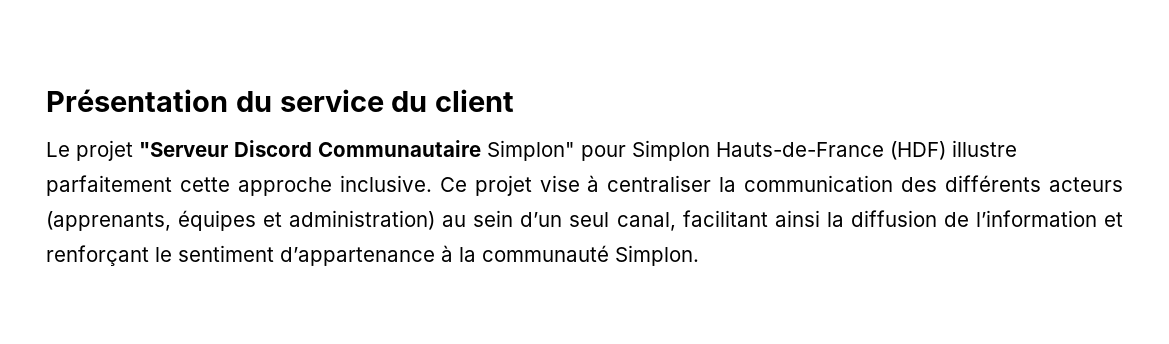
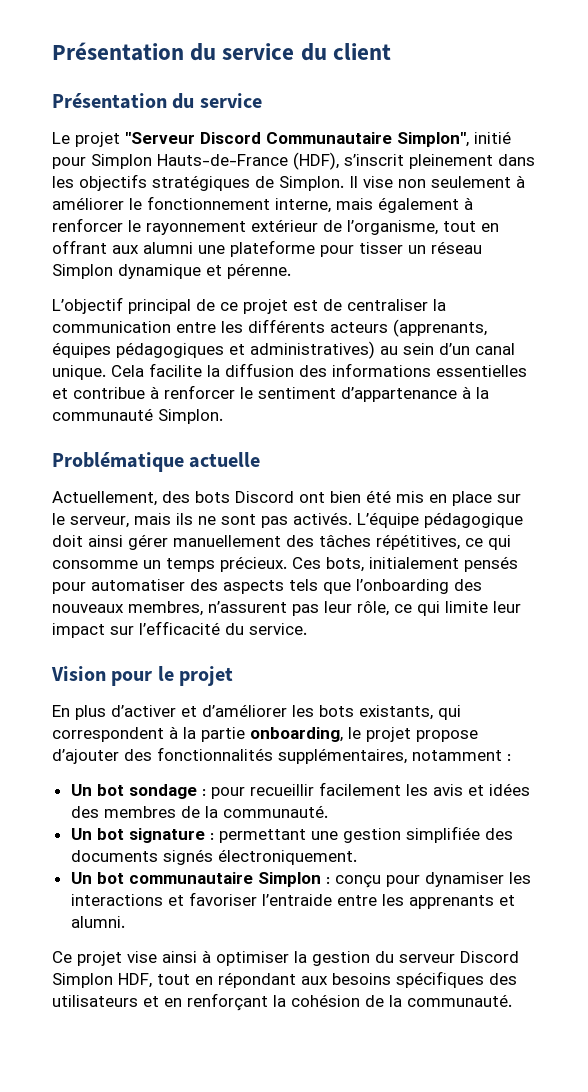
  Présentation du service du client
+ Présentation du service
- Le projet "Serveur Discord Communautaire Simplon" pour Simplon Hauts-de-France (HDF) illustre parfaitement cette approche inclusive. Ce projet vise à centraliser la communication des différents acteurs (apprenants, équipes et administration) au sein d’un seul canal, facilitant ainsi la diffusion de l’information et renforçant le sentiment d’appartenance à la communauté Simplon.
+ Le projet "Serveur Discord Communautaire Simplon", initié pour Simplon Hauts-de-France (HDF), s’inscrit pleinement dans les objectifs stratégiques de Simplon. Il vise non seulement à améliorer le fonctionnement interne, mais également à renforcer le rayonnement extérieur de l’organisme, tout en offrant aux alumni une plateforme pour tisser un réseau Simplon dynamique et pérenne.
+ L’objectif principal de ce projet est de centraliser la communication entre les différents acteurs (apprenants, équipes pédagogiques et administratives) au sein d’un canal unique. Cela facilite la diffusion des informations essentielles et contribue à renforcer le sentiment d’appartenance à la communauté Simplon.
+ Problématique actuelle
+ Actuellement, des bots Discord ont bien été mis en place sur le serveur, mais ils ne sont pas activés. L’équipe pédagogique doit ainsi gérer manuellement des tâches répétitives, ce qui consomme un temps précieux. Ces bots, initialement pensés pour automatiser des aspects tels que l’onboarding des nouveaux membres, n’assurent pas leur rôle, ce qui limite leur impact sur l’efficacité du service.
+ Vision pour le projet
+ En plus d’activer et d’améliorer les bots existants, qui correspondent à la partie onboarding, le projet propose d’ajouter des fonctionnalités supplémentaires, notamment :
+ Un bot sondage : pour recueillir facilement les avis et idées des membres de la communauté.
+ Un bot signature : permettant une gestion simplifiée des documents signés électroniquement.
+ Un bot communautaire Simplon : conçu pour dynamiser les interactions et favoriser l’entraide entre les apprenants et alumni.
+ Ce projet vise ainsi à optimiser la gestion du serveur Discord Simplon HDF, tout en répondant aux besoins spécifiques des utilisateurs et en renforçant la cohésion de la communauté.

